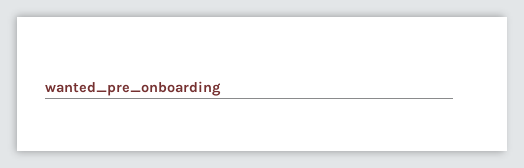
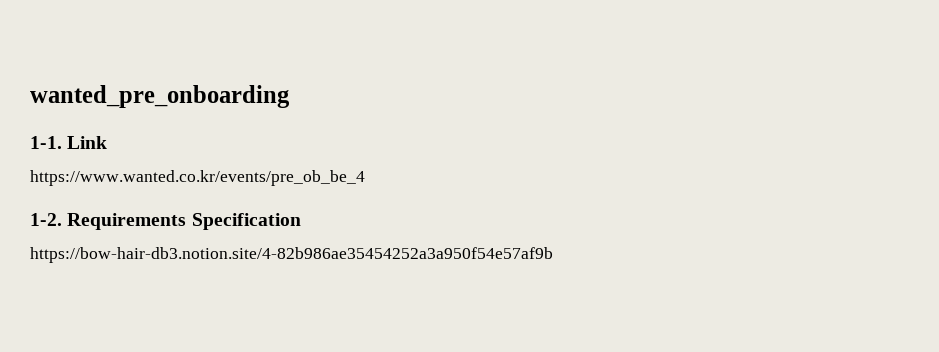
+ 1-1. Link
+ https://www.wanted.co.kr/events/pre_ob_be_4
+ 1-2. Requirements Specification
+ https://bow-hair-db3.notion.site/4-82b986ae35454252a3a950f54e57af9b

